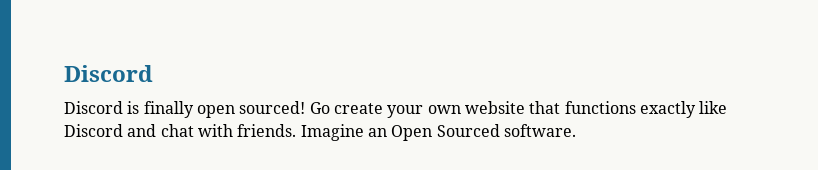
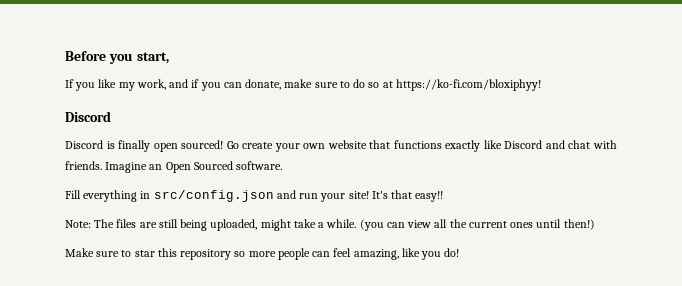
+ Before you start,
+ If you like my work, and if you can donate, make sure to do so at https://ko-fi.com/bloxiphyy!
+ Fill everything in src/config.json and run your site! It's that easy!!
+ Note: The files are still being uploaded, might take a while. (you can view all the current ones until then!)
+ Make sure to star this repository so more people can feel amazing, like you do!

